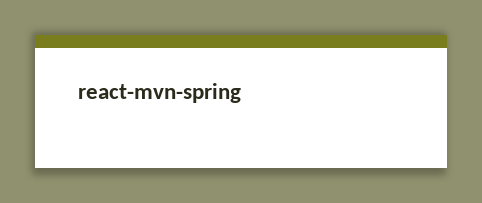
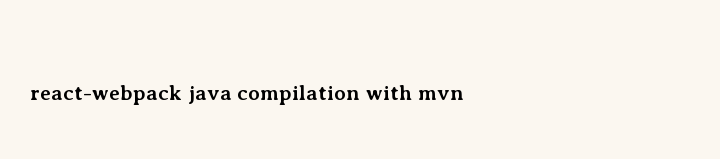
- react-mvn-spring
+ react-webpack java compilation with mvn

